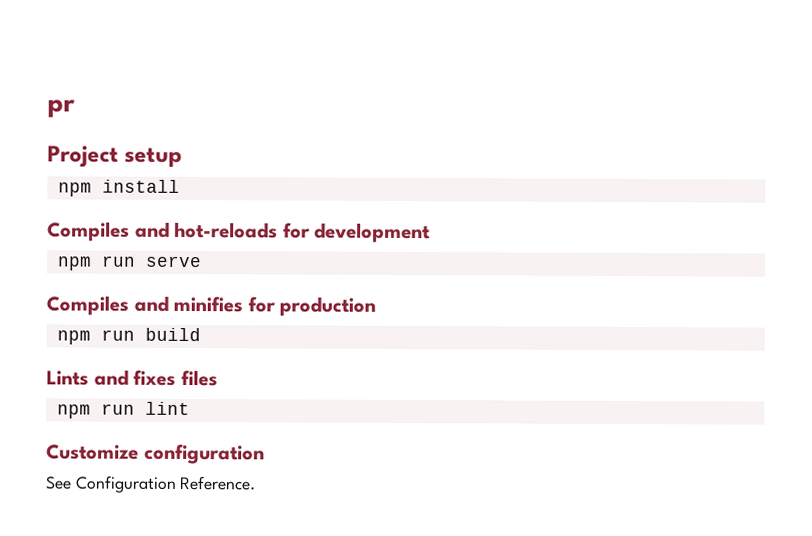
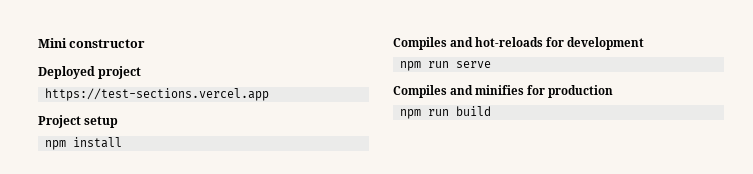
- pr
+ Mini constructor
+ Deployed project
+ https://test-sections.vercel.app
- Lints and fixes files
- npm run lint
- Customize configuration
- See Configuration Reference.

